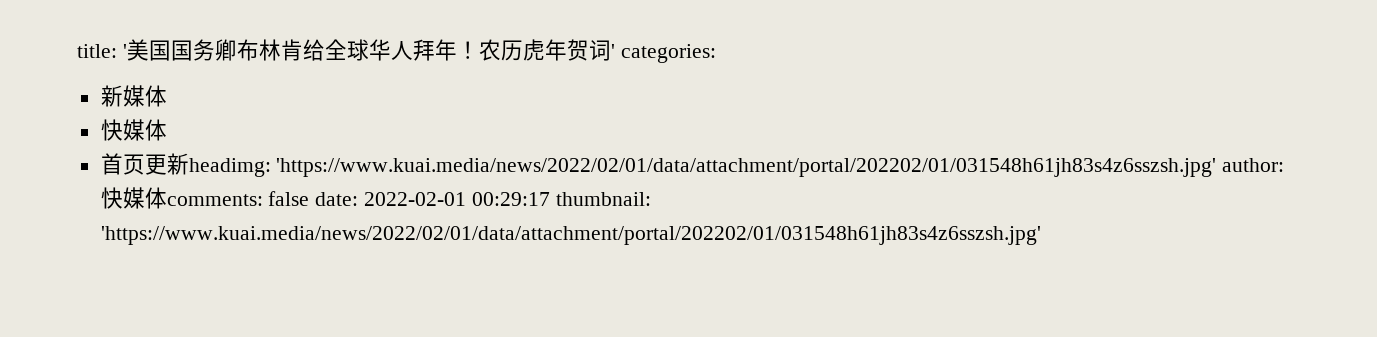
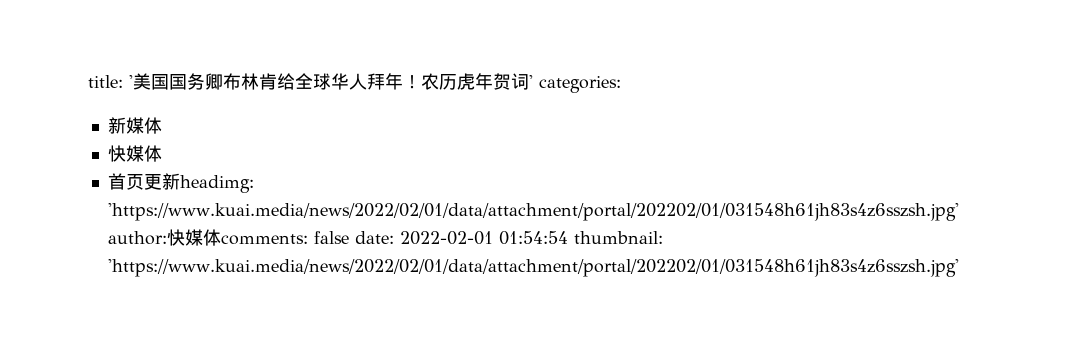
- 首页更新headimg: 'https://www.kuai.media/news/2022/02/01/data/attachment/portal/202202/01/031548h61jh83s4z6sszsh.jpg' author:快媒体comments: false date: 2022-02-01 00:29:17 thumbnail: 'https://www.kuai.media/news/2022/02/01/data/attachment/portal/202202/01/031548h61jh83s4z6sszsh.jpg'
+ 首页更新headimg: 'https://www.kuai.media/news/2022/02/01/data/attachment/portal/202202/01/031548h61jh83s4z6sszsh.jpg' author:快媒体comments: false date: 2022-02-01 01:54:54 thumbnail: 'https://www.kuai.media/news/2022/02/01/data/attachment/portal/202202/01/031548h61jh83s4z6sszsh.jpg'

